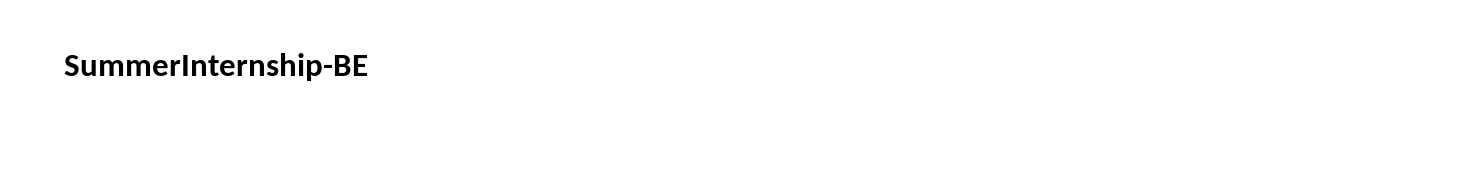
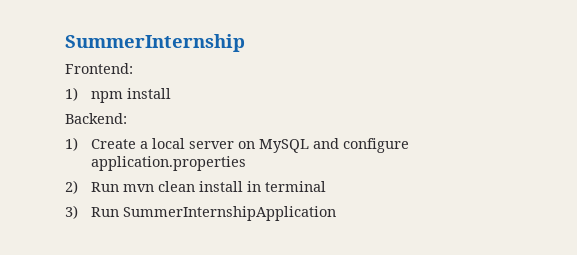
- SummerInternship-BE
+ SummerInternship
+ Frontend:
+ 1) npm install
+ Backend:
+ 1) Create a local server on MySQL and configure application.properties
+ 2) Run mvn clean install in terminal
+ 3) Run SummerInternshipApplication

